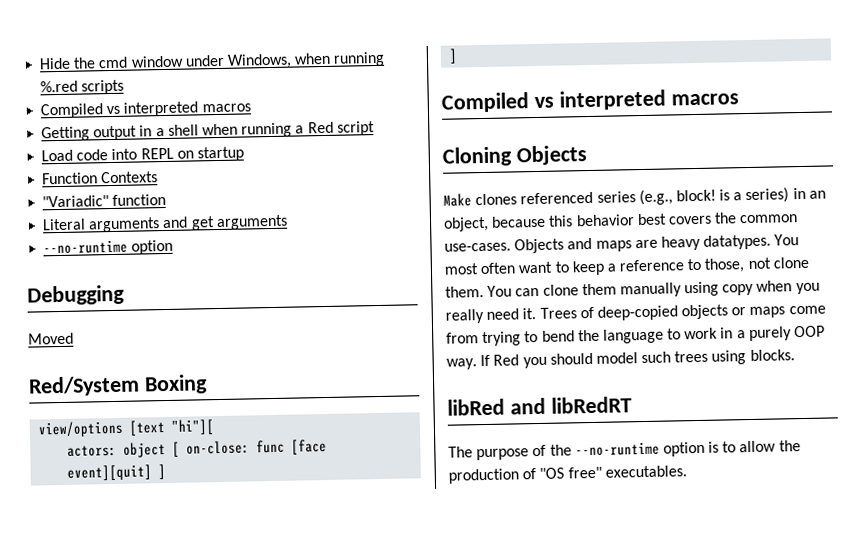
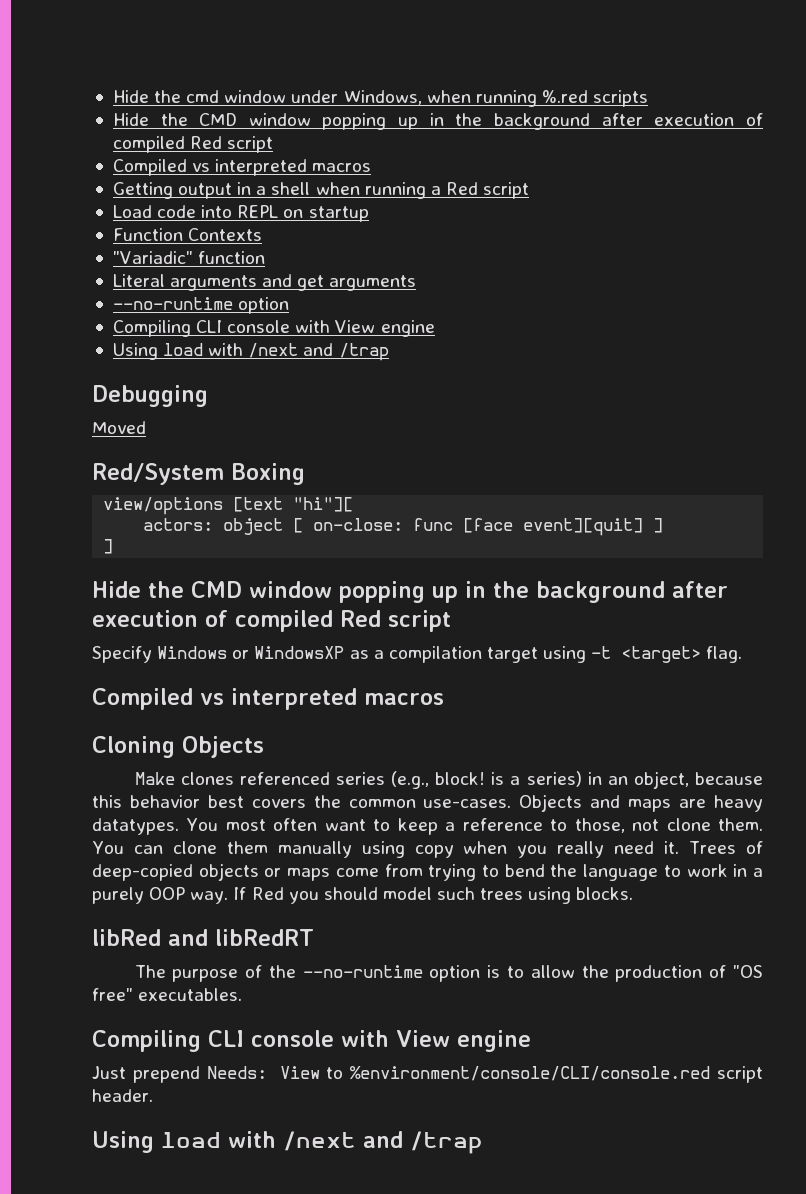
  Hide the cmd window under Windows, when running %.red scripts
+ Hide the CMD window popping up in the background after execution of compiled Red script
  Literal arguments and get arguments
  --no-runtime option
+ Compiling CLI console with View engine
+ Using load with /next and /trap
  actors: object [ on-close: func [face event][quit] ]
  ]
+ Hide the CMD window popping up in the background after execution of compiled Red script
+ Specify Windows or WindowsXP as a compilation target using -t <target> flag.
  The purpose of the --no-runtime option is to allow the production of "OS free" executables.
+ Compiling CLI console with View engine
+ Just prepend Needs: View to %environment/console/CLI/console.red script header.
+ Using load with /next and /trap

